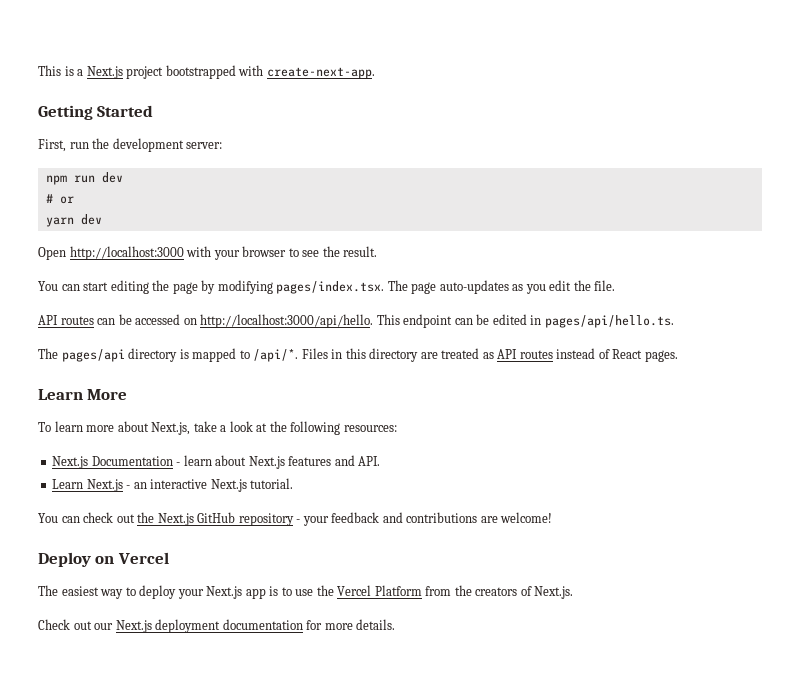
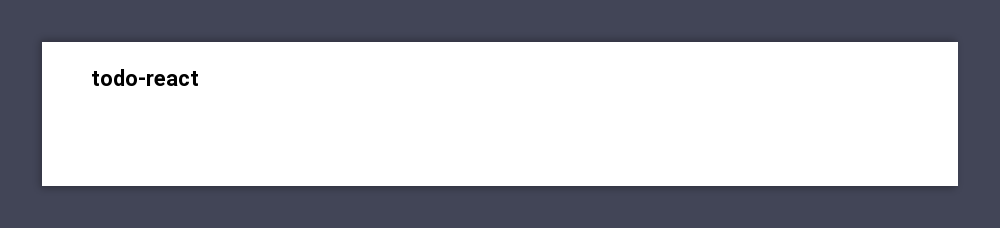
- This is a Next.js project bootstrapped with create-next-app.
- Getting Started
- First, run the development server:
- npm run dev
- # or
- yarn dev
- Open http://localhost:3000 with your browser to see the result.
- You can start editing the page by modifying pages/index.tsx. The page auto-updates as you edit the file.
- API routes can be accessed on http://localhost:3000/api/hello. This endpoint can be edited in pages/api/hello.ts.
- The pages/api directory is mapped to /api/*. Files in this directory are treated as API routes instead of React pages.
- Learn More
- To learn more about Next.js, take a look at the following resources:
- Next.js Documentation - learn about Next.js features and API.
- Learn Next.js - an interactive Next.js tutorial.
- You can check out the Next.js GitHub repository - your feedback and contributions are welcome!
- Deploy on Vercel
- The easiest way to deploy your Next.js app is to use the Vercel Platform from the creators of Next.js.
- Check out our Next.js deployment documentation for more details.
+ todo-react

